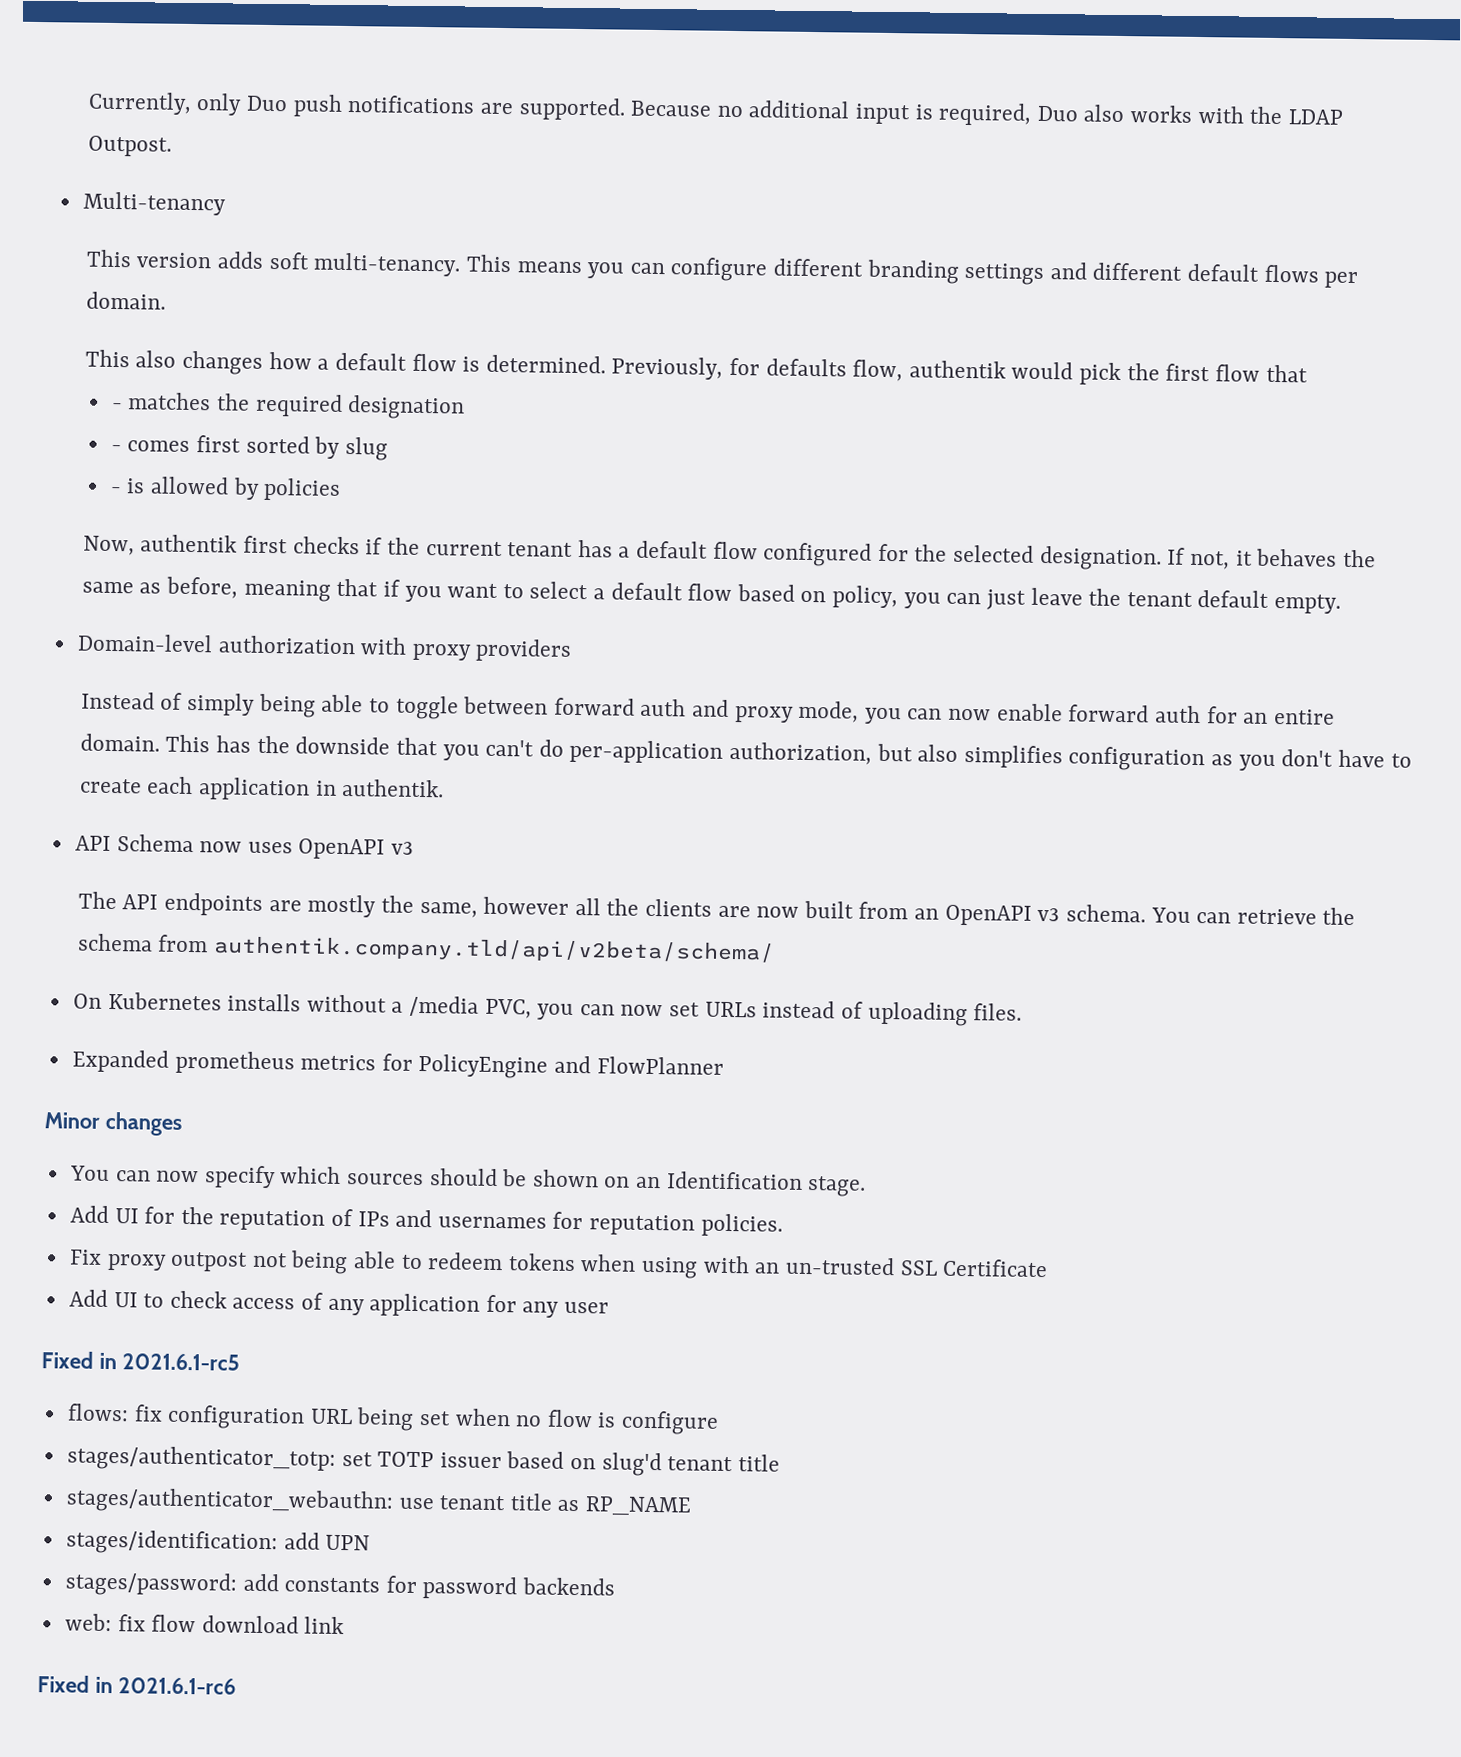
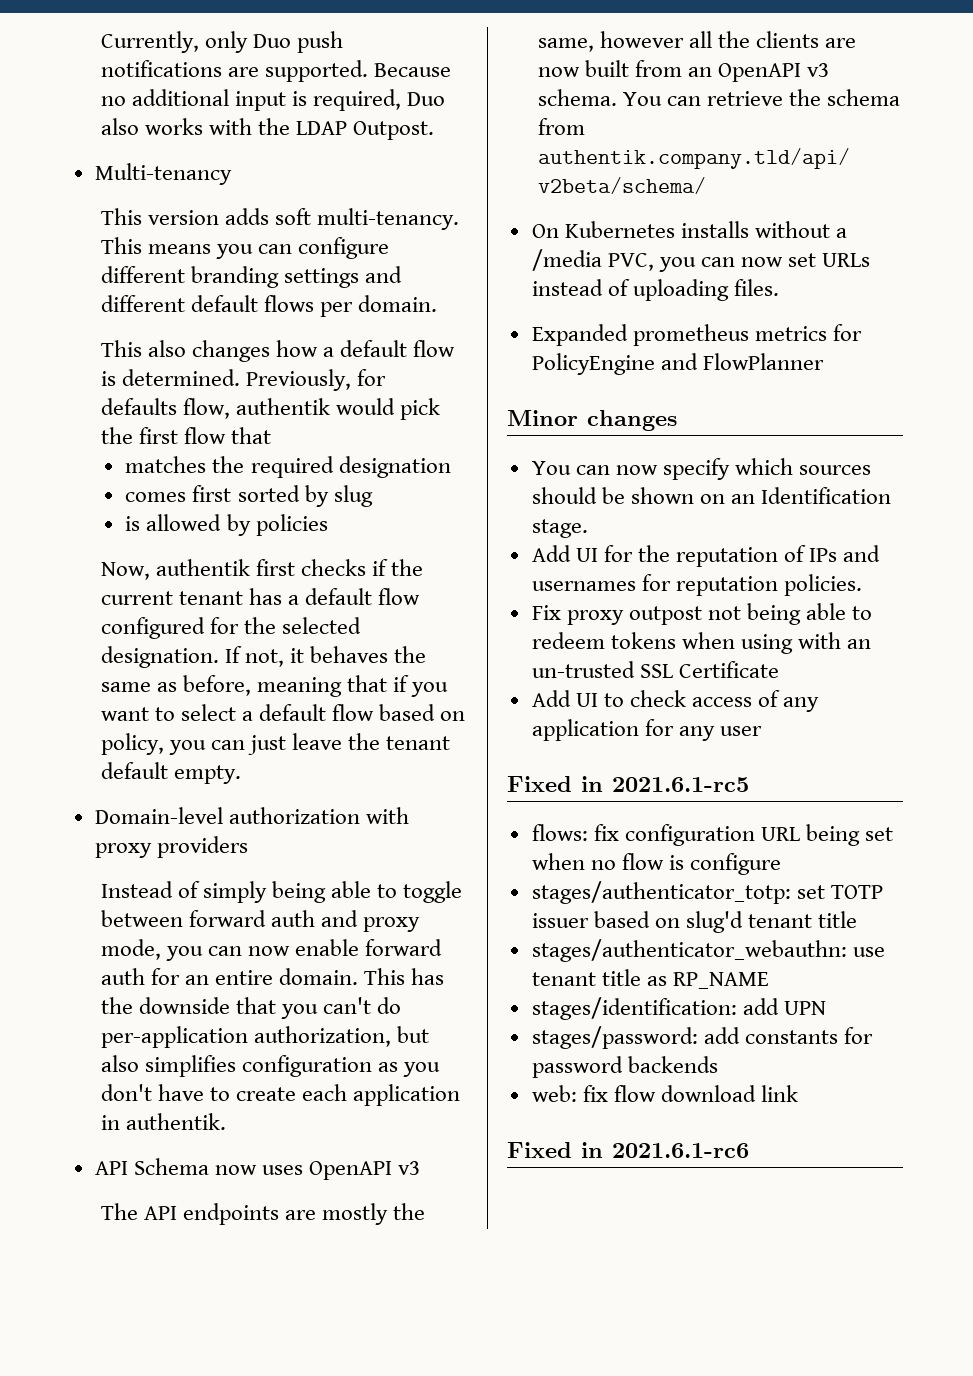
- - matches the required designation
+ matches the required designation
- - comes first sorted by slug
+ comes first sorted by slug
- - is allowed by policies
+ is allowed by policies

